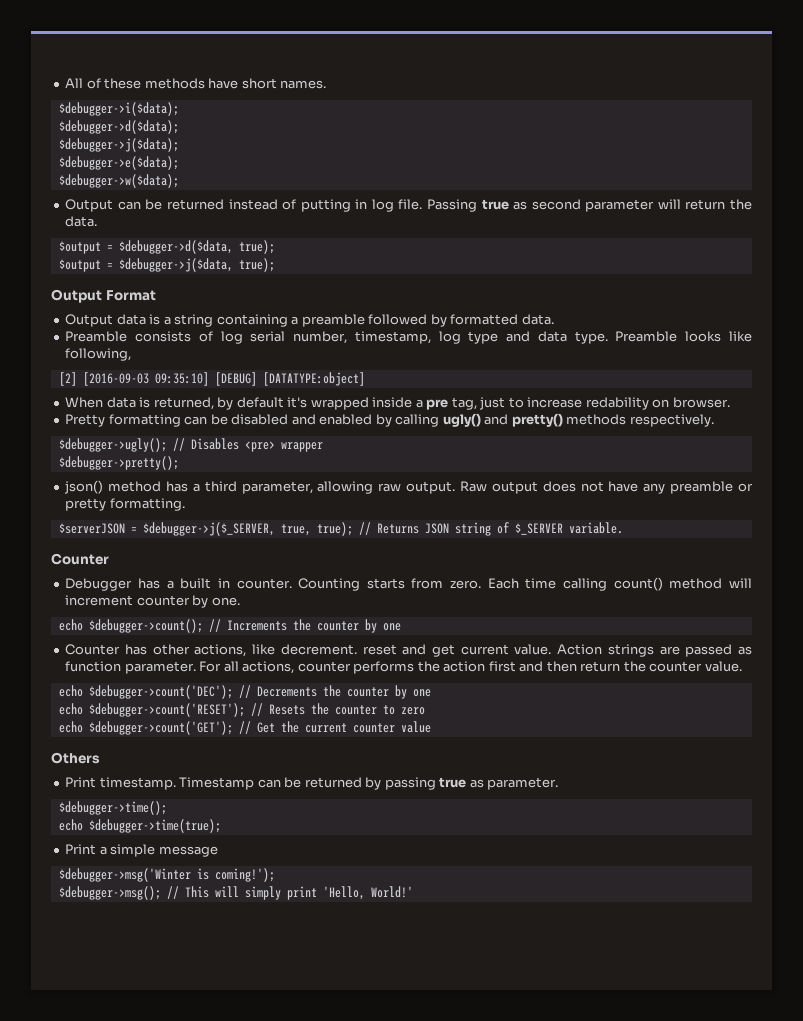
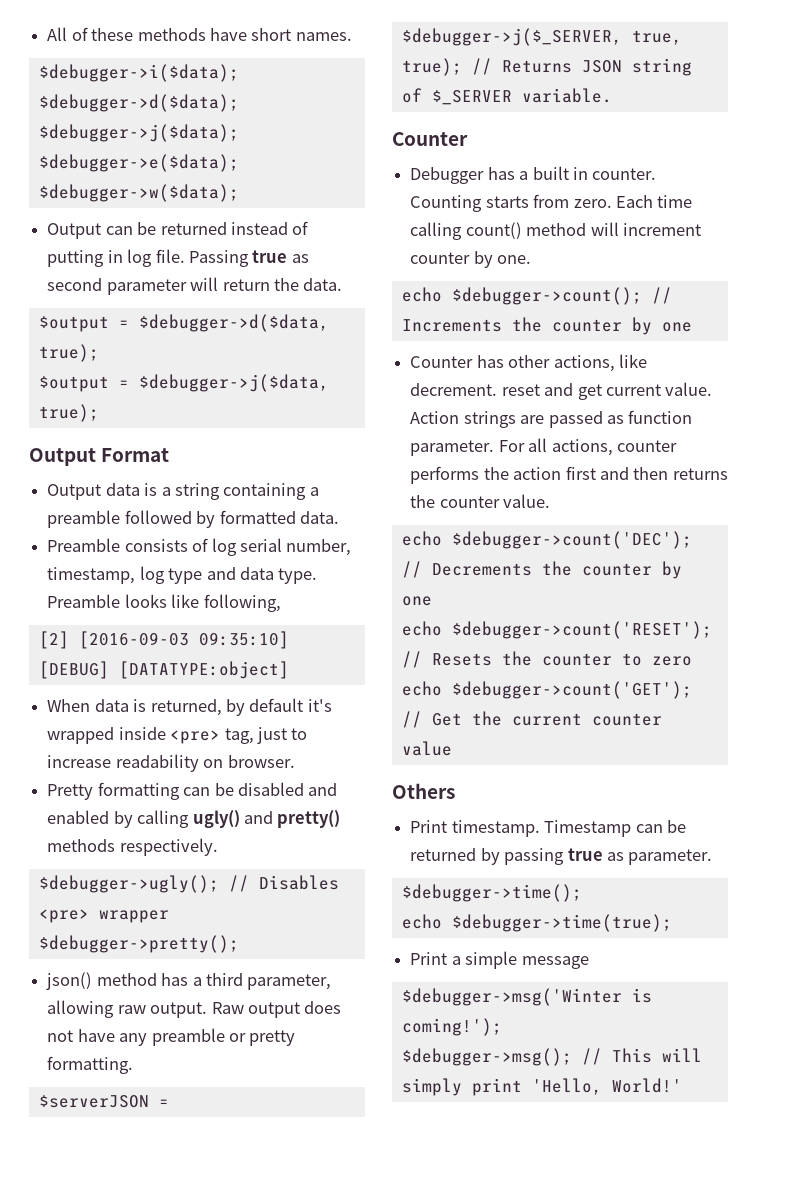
- When data is returned, by default it's wrapped inside a pre tag, just to increase redability on browser.
+ When data is returned, by default it's wrapped inside <pre> tag, just to increase readability on browser.
- For all actions, counter performs the action first and then return the counter value.
+ For all actions, counter performs the action first and then returns the counter value.

